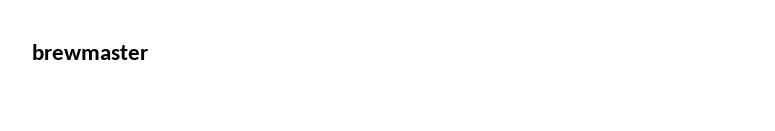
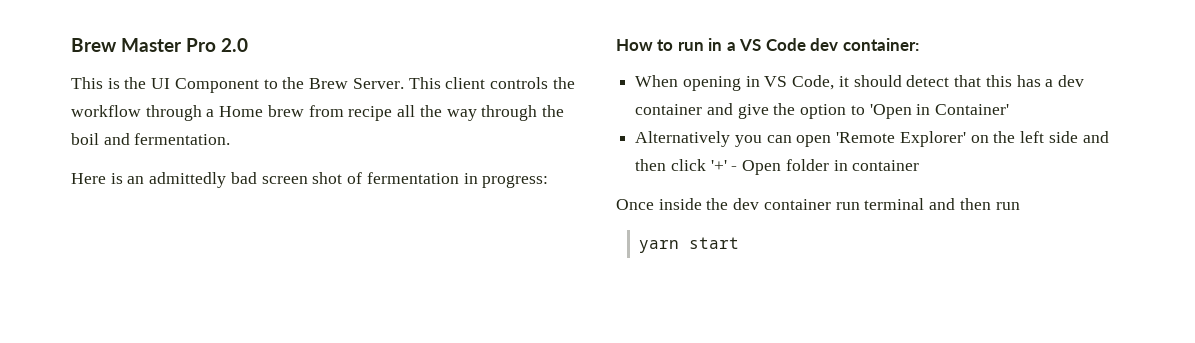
- brewmaster
+ Brew Master Pro 2.0
+ This is the UI Component to the Brew Server. This client controls the workflow through a Home brew from recipe all the way through the boil and fermentation.
+ Here is an admittedly bad screen shot of fermentation in progress:
+ How to run in a VS Code dev container:
+ When opening in VS Code, it should detect that this has a dev container and give the option to 'Open in Container'
+ Alternatively you can open 'Remote Explorer' on the left side and then click '+' - Open folder in container
+ Once inside the dev container run terminal and then run
+ yarn start

